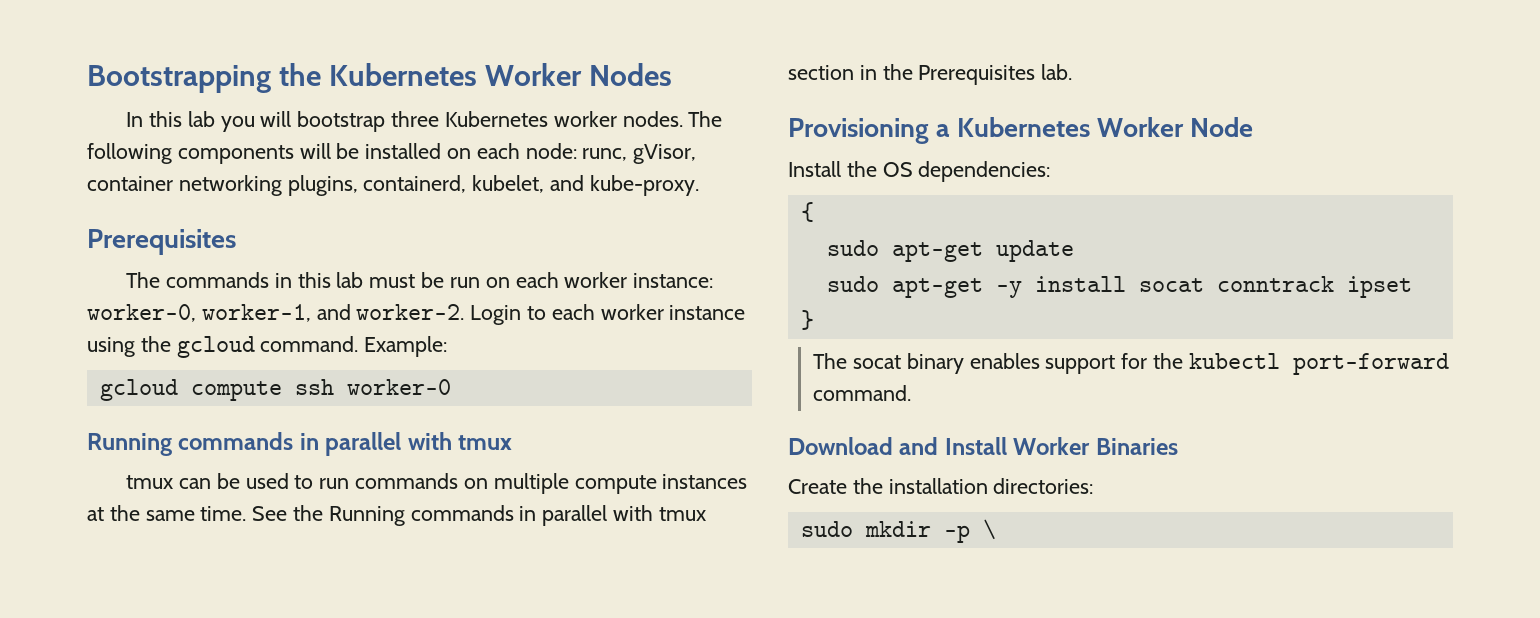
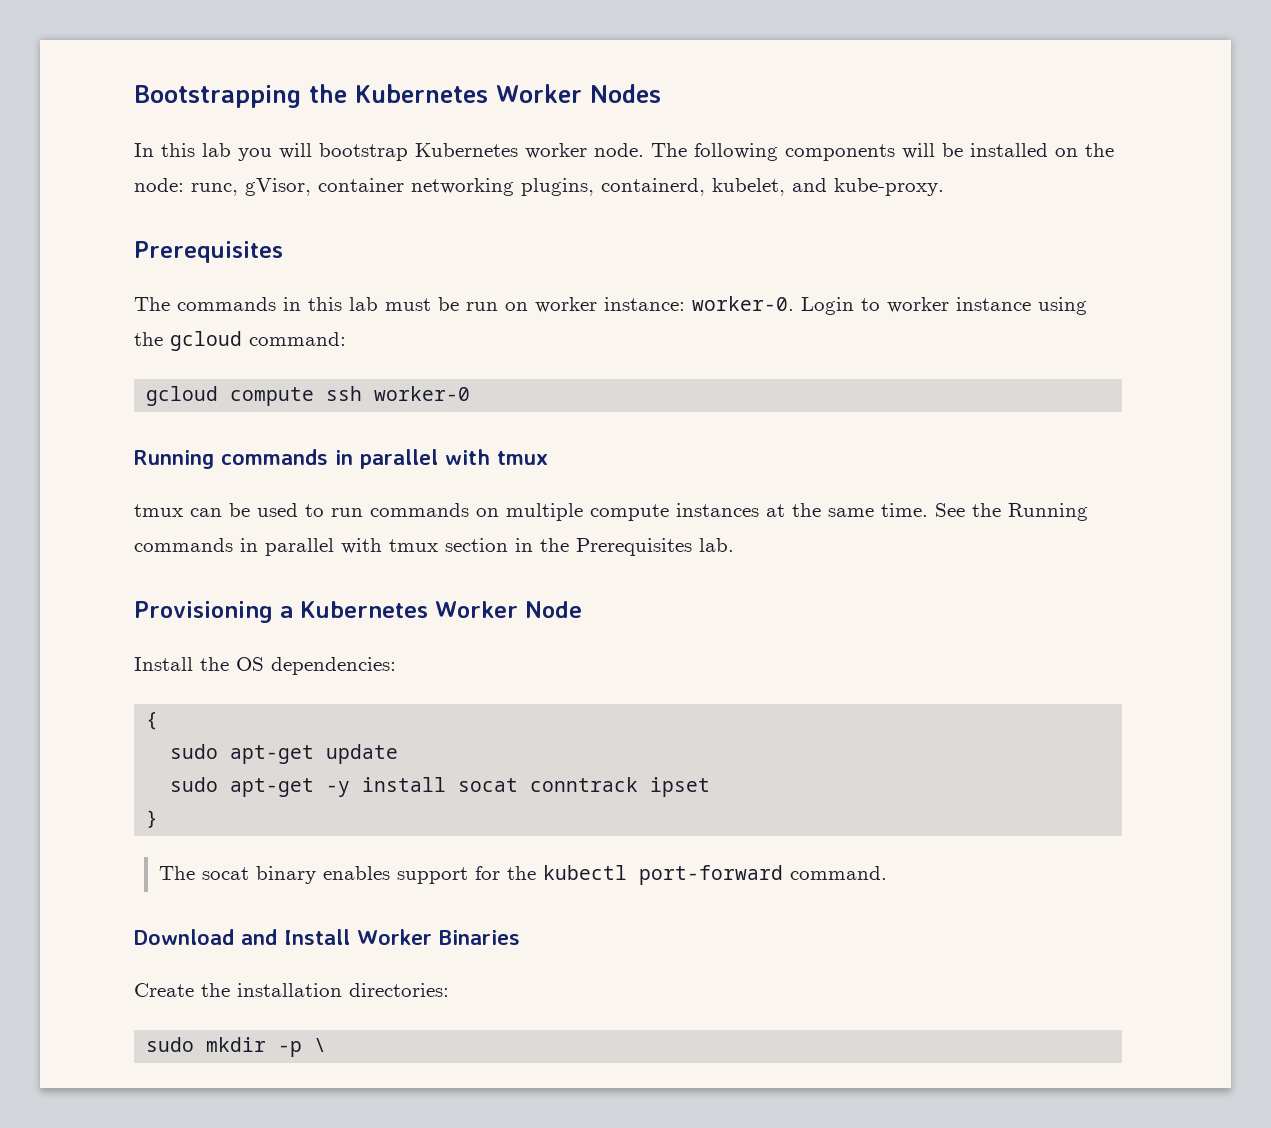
- In this lab you will bootstrap three Kubernetes worker nodes.
+ In this lab you will bootstrap Kubernetes worker node.
- The following components will be installed on each node: runc, gVisor, container networking plugins, containerd, kubelet, and kube-proxy.
+ The following components will be installed on the node: runc, gVisor, container networking plugins, containerd, kubelet, and kube-proxy.
- The commands in this lab must be run on each worker instance: worker-0, worker-1, and worker-2.
+ The commands in this lab must be run on worker instance: worker-0.
- Login to each worker instance using the gcloud command. Example:
+ Login to worker instance using the gcloud command:

